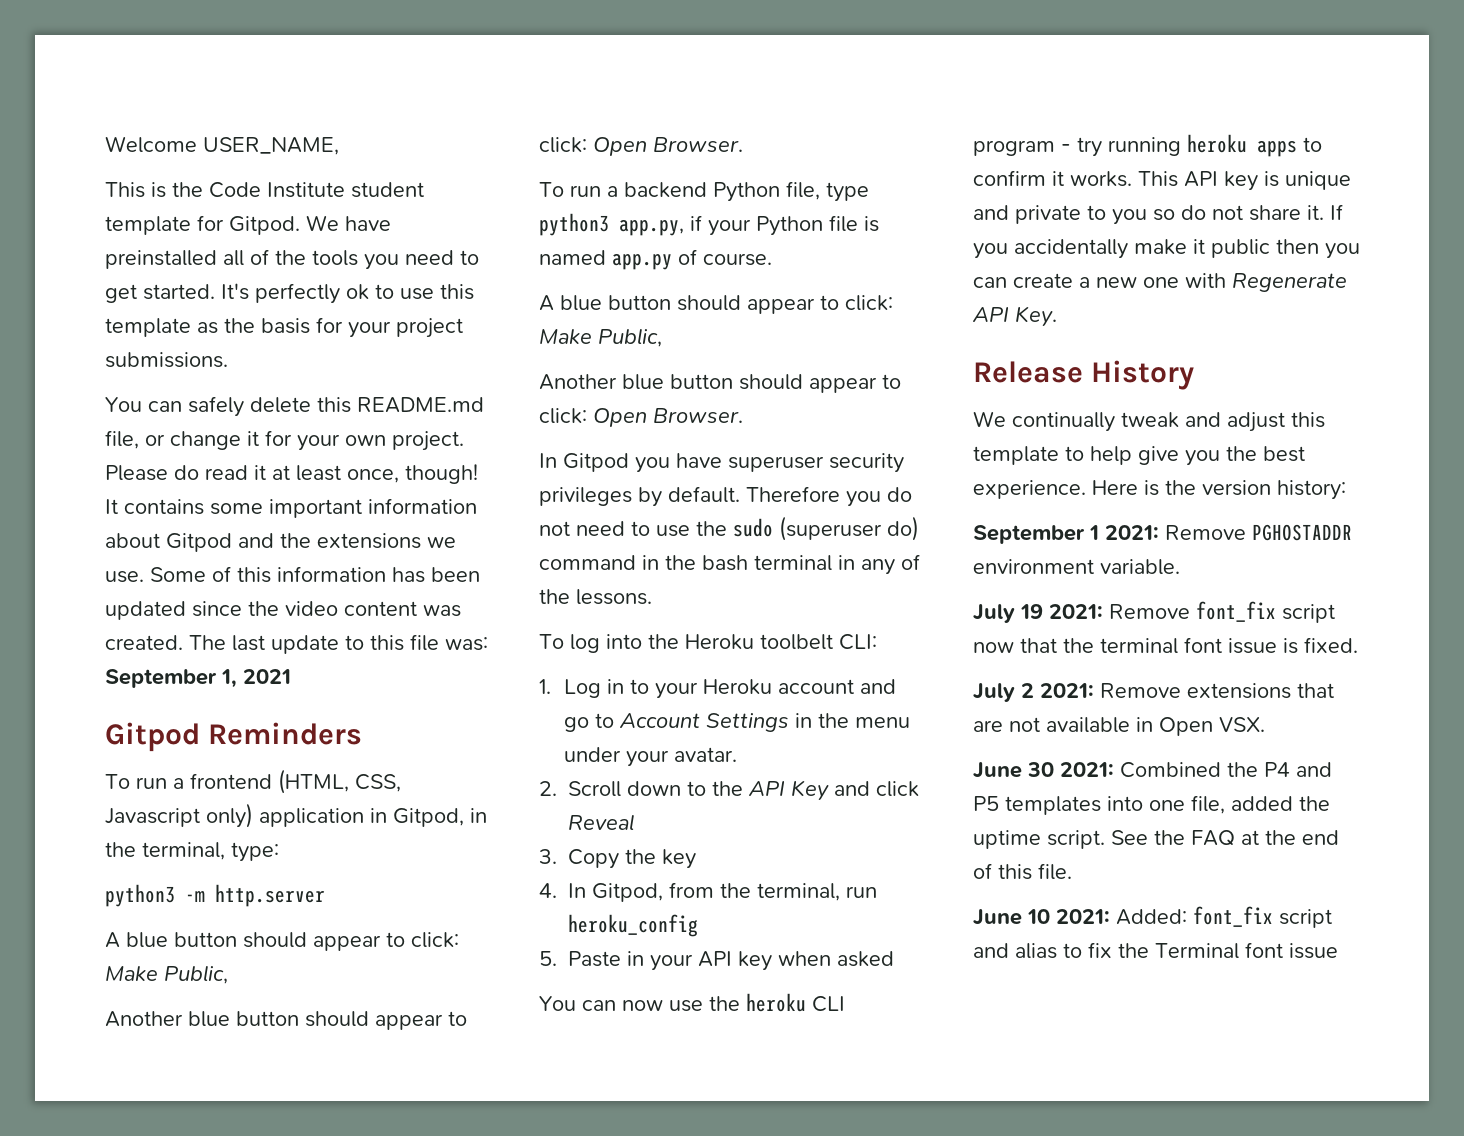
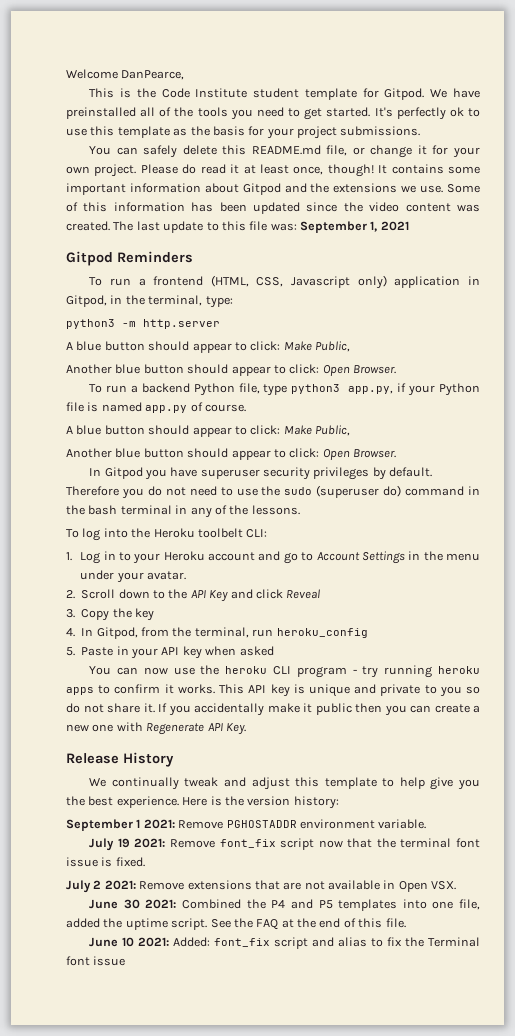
- Welcome USER_NAME,
+ Welcome DanPearce,

